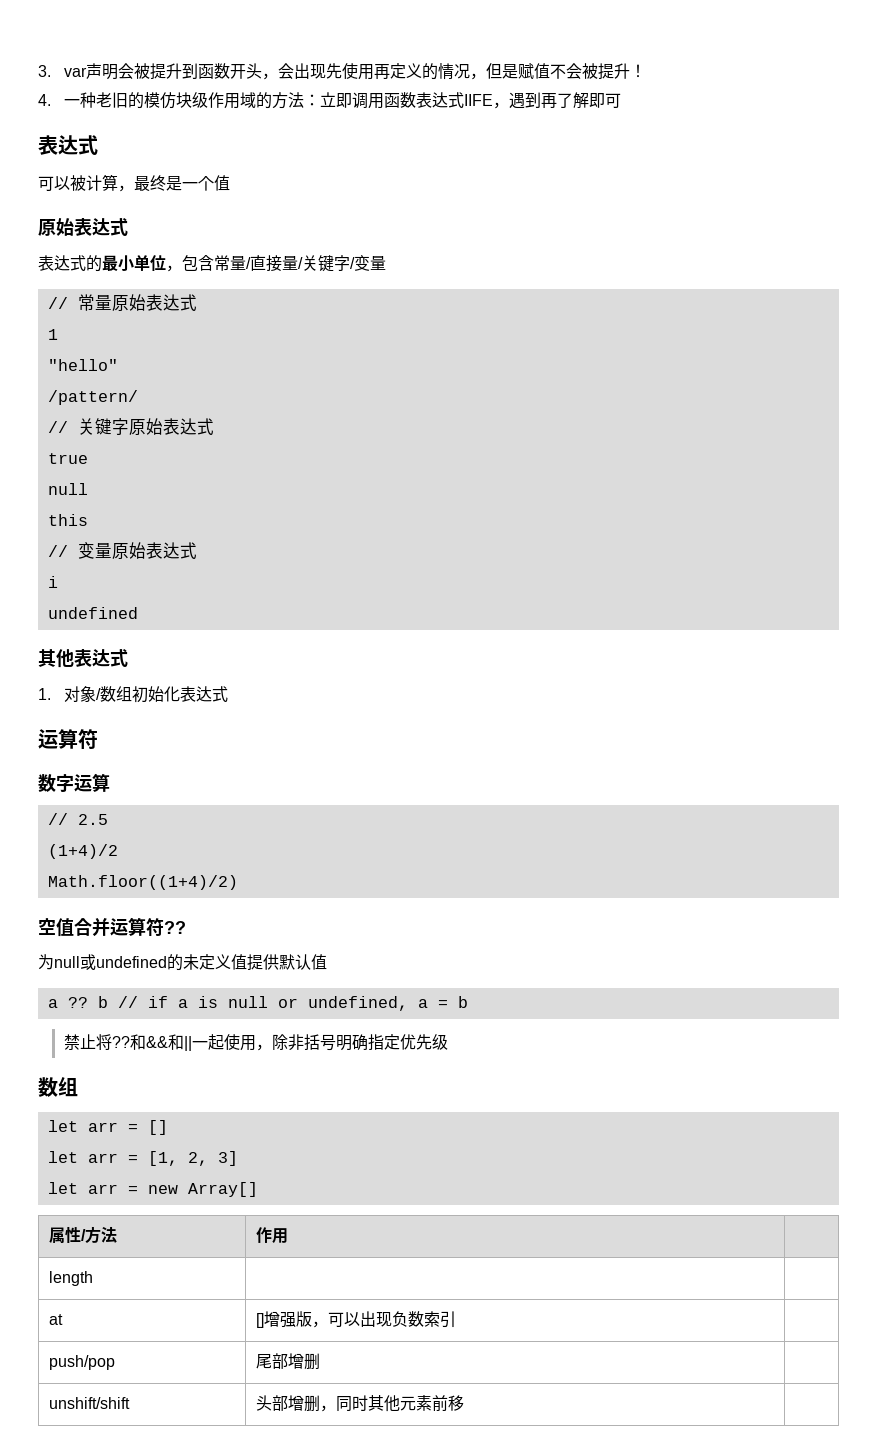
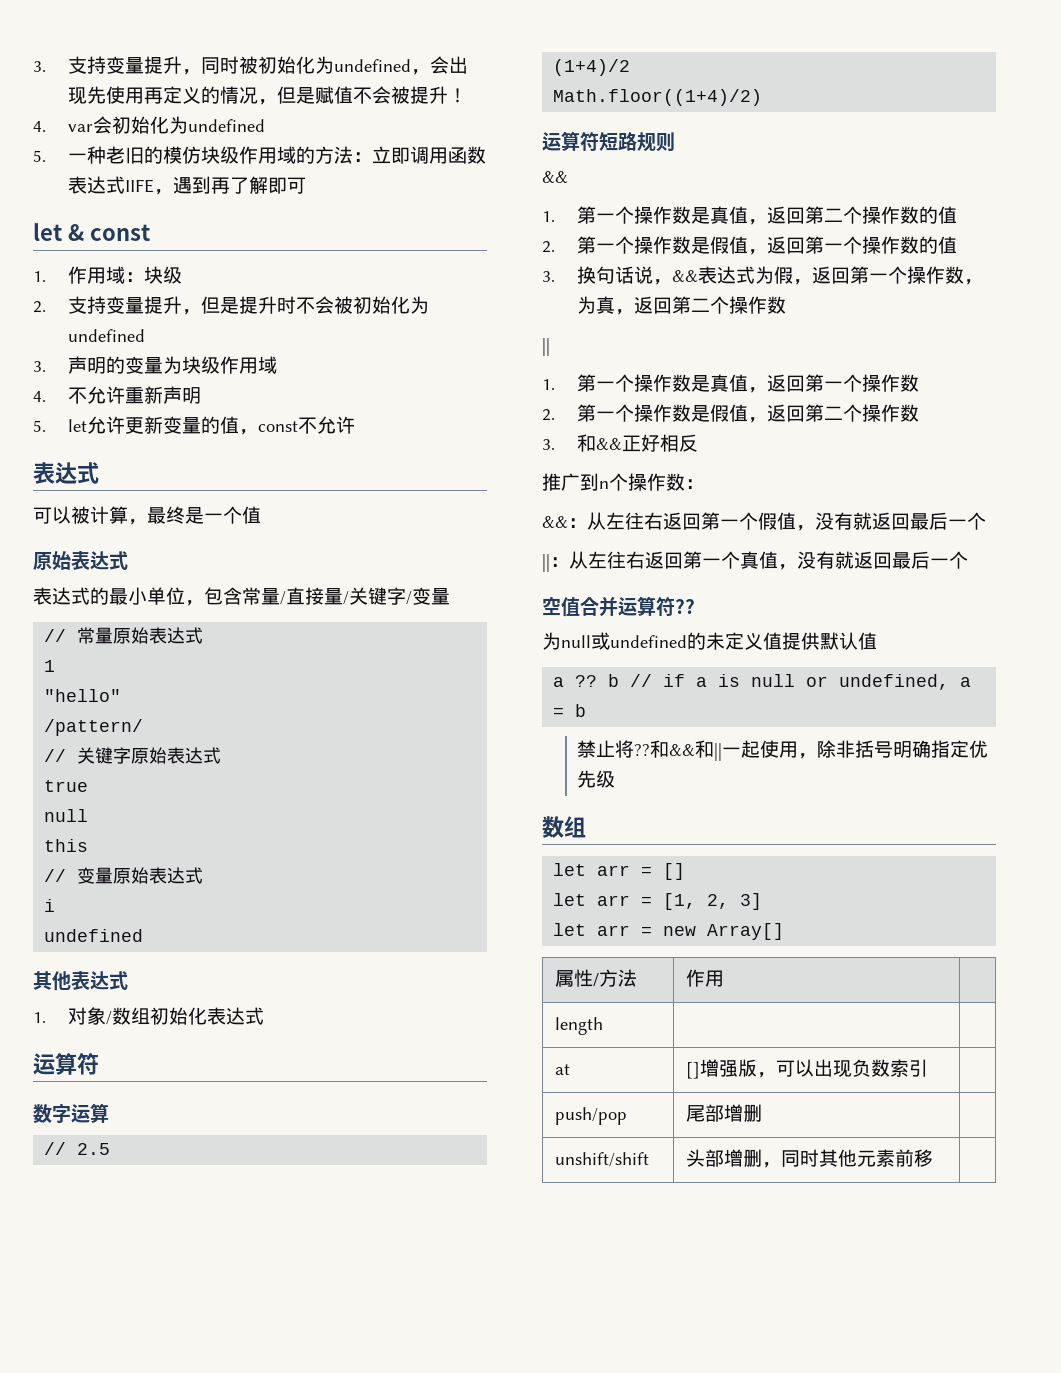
- 3. var声明会被提升到函数开头，会出现先使用再定义的情况，但是赋值不会被提升！
+ 3.支持变量提升，同时被初始化为undefined，会出现先使用再定义的情况，但是赋值不会被提升！
- 4.一种老旧的模仿块级作用域的方法：立即调用函数表达式IIFE，遇到再了解即可
+ 4. var会初始化为undefined
+ 5.一种老旧的模仿块级作用域的方法：立即调用函数表达式IIFE，遇到再了解即可
+ let & const
+ 1.作用域：块级
+ 2.支持变量提升，但是提升时不会被初始化为undefined
+ 3.声明的变量为块级作用域
+ 4.不允许重新声明
+ 5. let允许更新变量的值，const不允许
+ 运算符短路规则
+ &&
+ 1.第一个操作数是真值，返回第二个操作数的值
+ 2.第一个操作数是假值，返回第一个操作数的值
+ 3.换句话说，&&表达式为假，返回第一个操作数，为真，返回第二个操作数
+ ||
+ 1.第一个操作数是真值，返回第一个操作数
+ 2.第一个操作数是假值，返回第二个操作数
+ 3.和&&正好相反
+ 推广到n个操作数：
+ &&：从左往右返回第一个假值，没有就返回最后一个
+ ||：从左往右返回第一个真值，没有就返回最后一个

